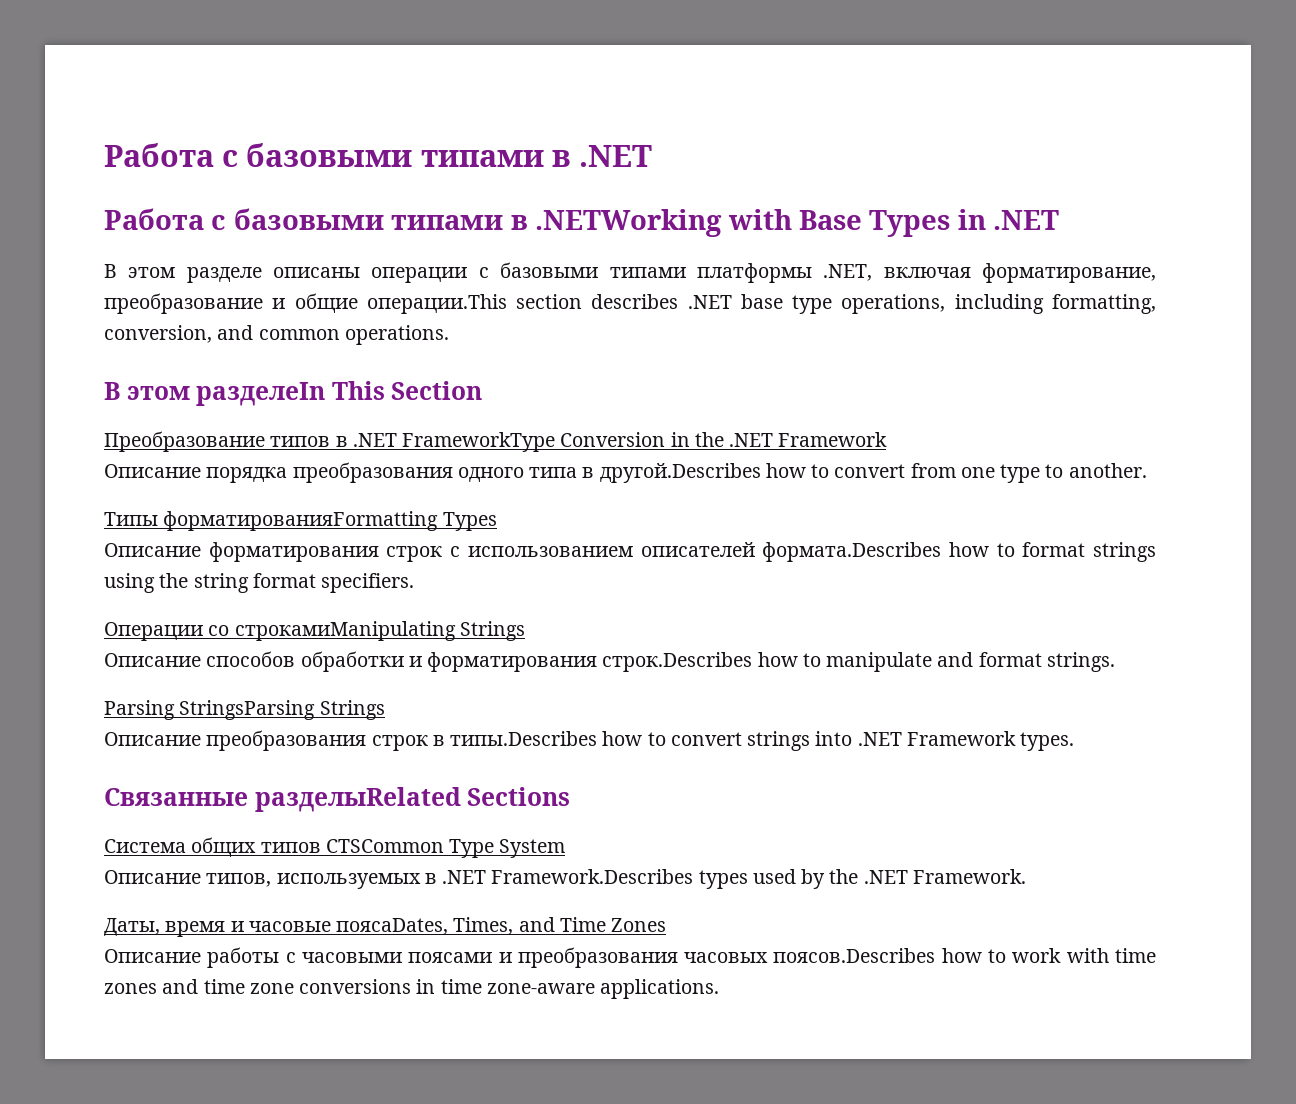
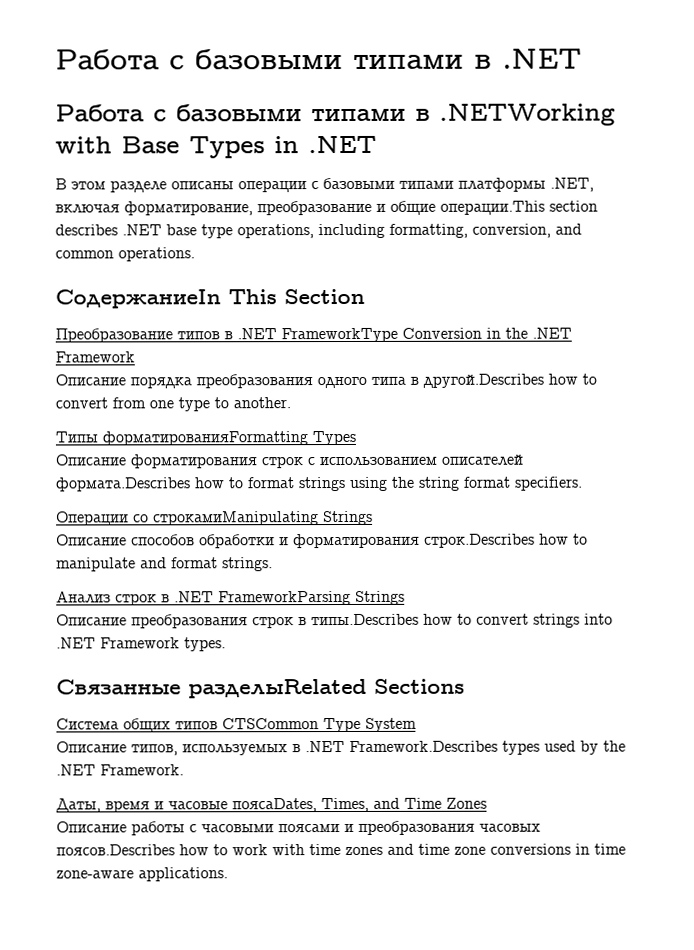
- В этом разделеIn This Section
+ СодержаниеIn This Section
- Parsing StringsParsing Strings
+ Анализ строк в .NET FrameworkParsing Strings

